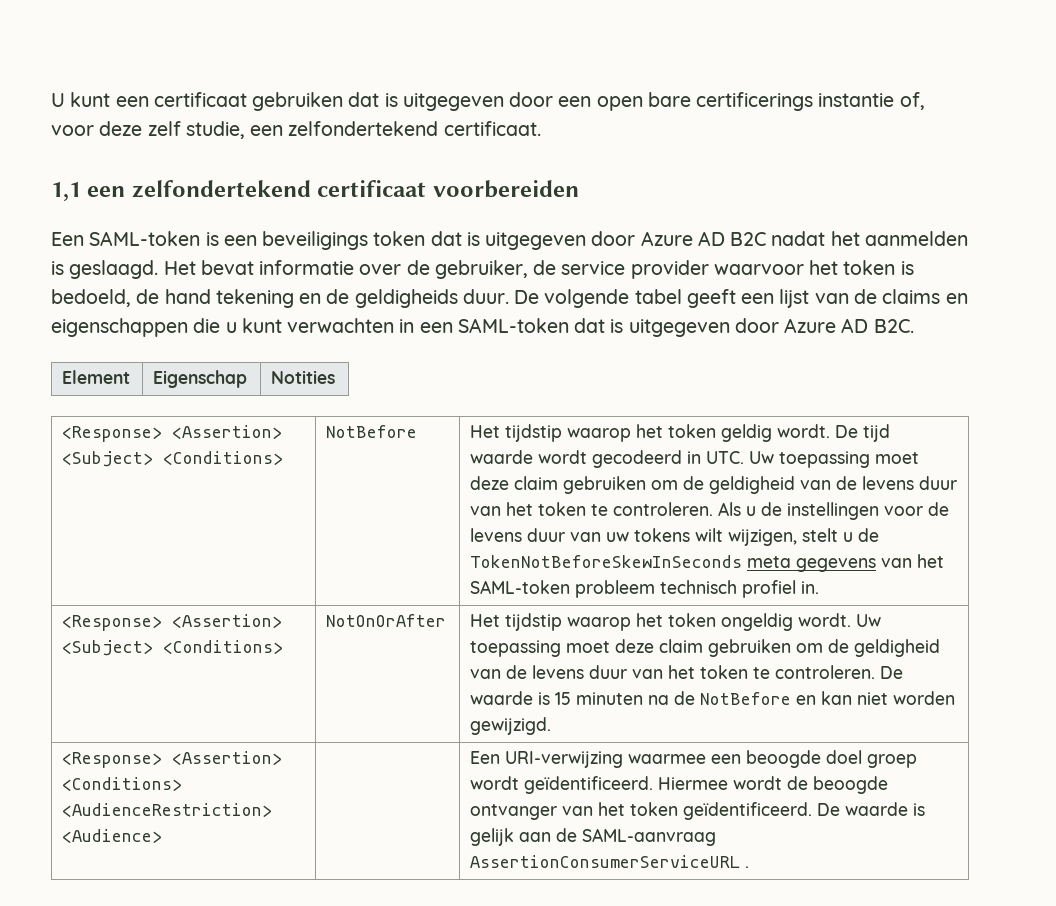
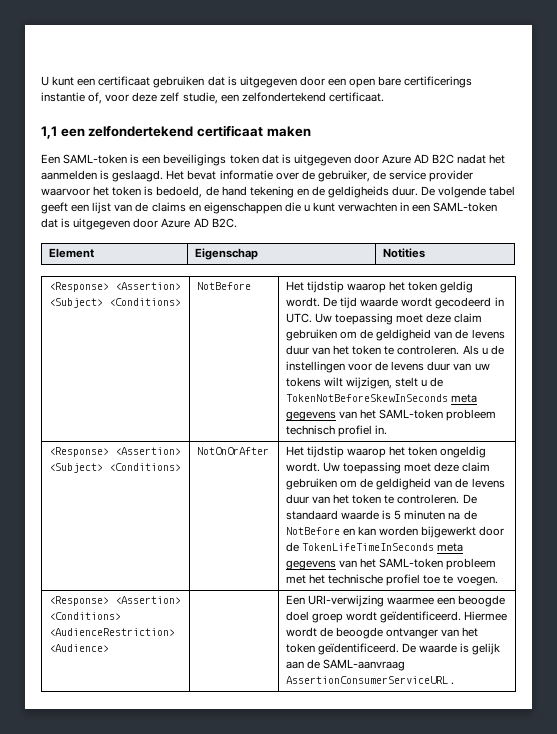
- 1,1 een zelfondertekend certificaat voorbereiden
+ 1,1 een zelfondertekend certificaat maken
- De waarde is 15 minuten na de NotBefore en kan niet worden gewijzigd.
+ De standaard waarde is 5 minuten na de NotBefore en kan worden bijgewerkt door de TokenLifeTimeInSeconds meta gegevens van het SAML-token probleem met het technische profiel toe te voegen.

